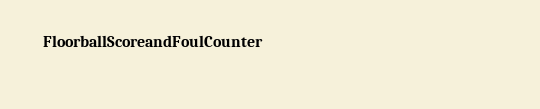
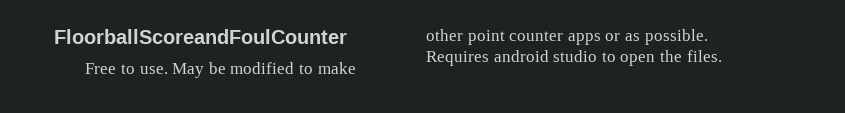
+ Free to use. May be modified to make other point counter apps or as possible. Requires android studio to open the files.

